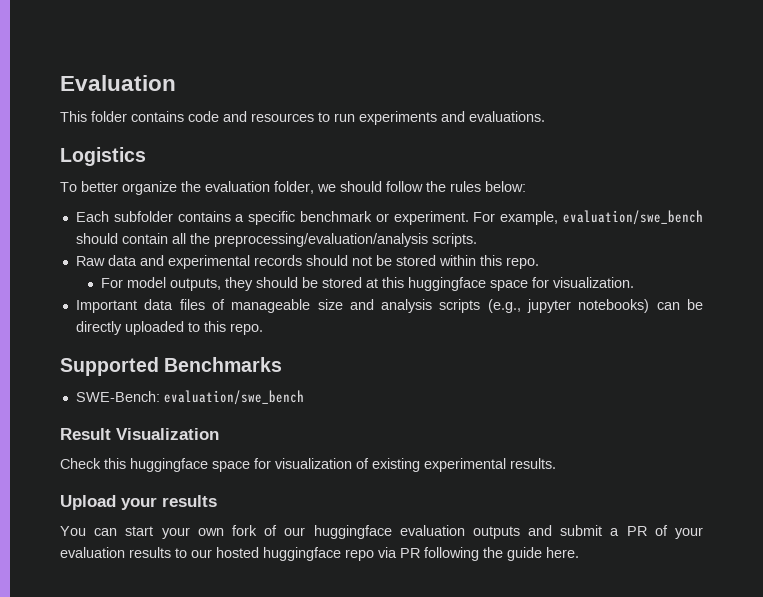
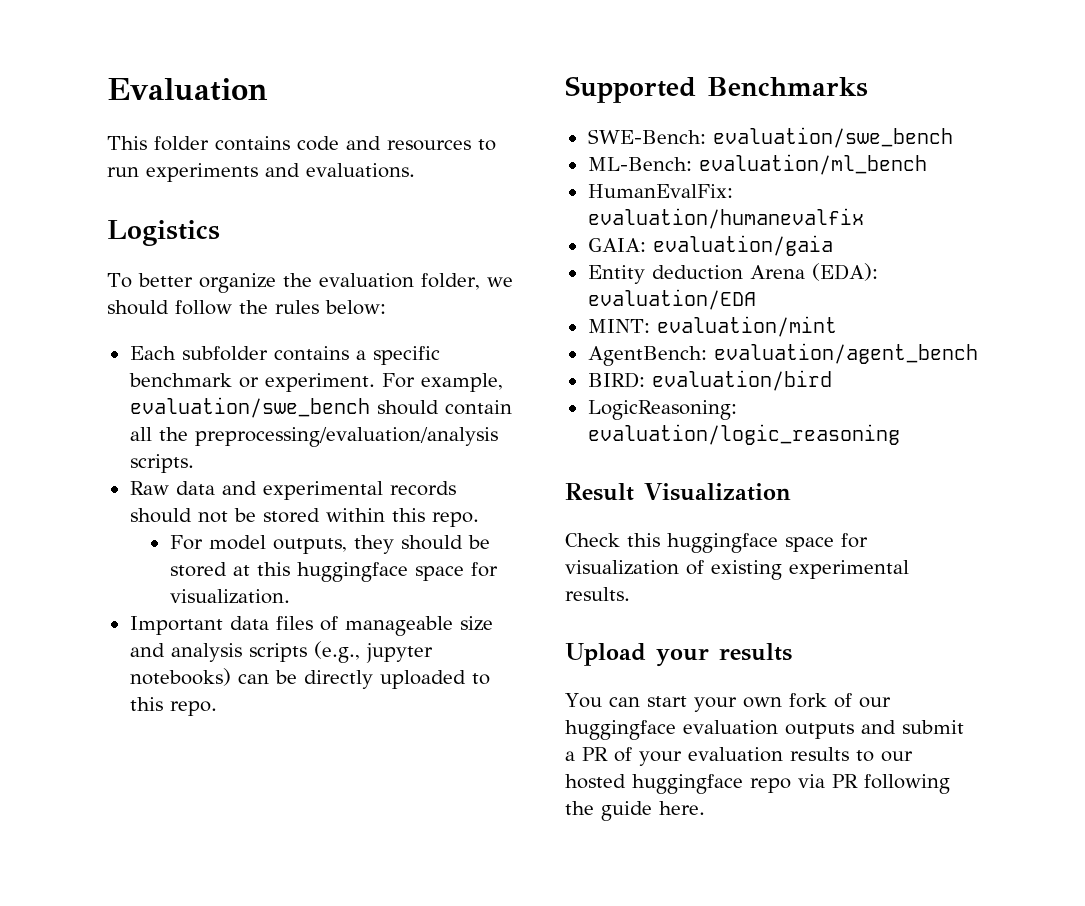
+ ML-Bench: evaluation/ml_bench
+ HumanEvalFix: evaluation/humanevalfix
+ GAIA: evaluation/gaia
+ Entity deduction Arena (EDA): evaluation/EDA
+ MINT: evaluation/mint
+ AgentBench: evaluation/agent_bench
+ BIRD: evaluation/bird
+ LogicReasoning: evaluation/logic_reasoning

